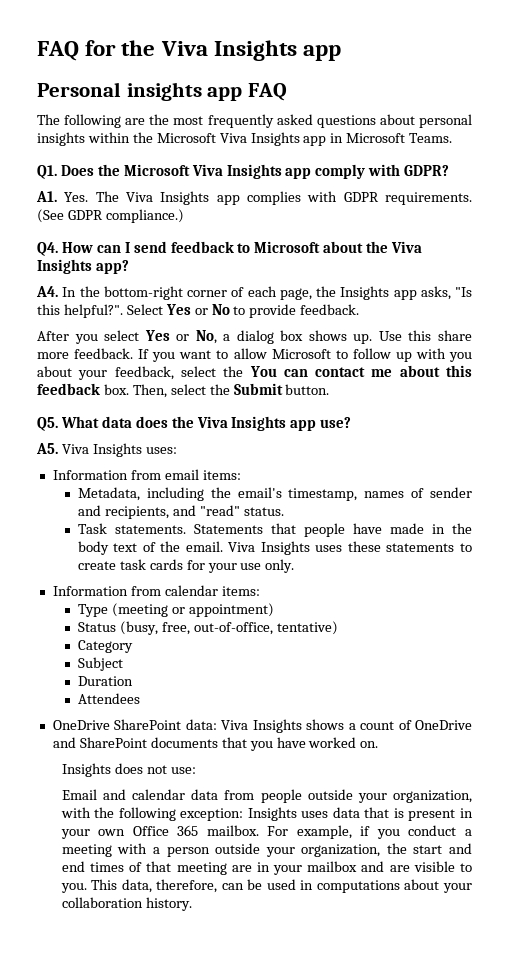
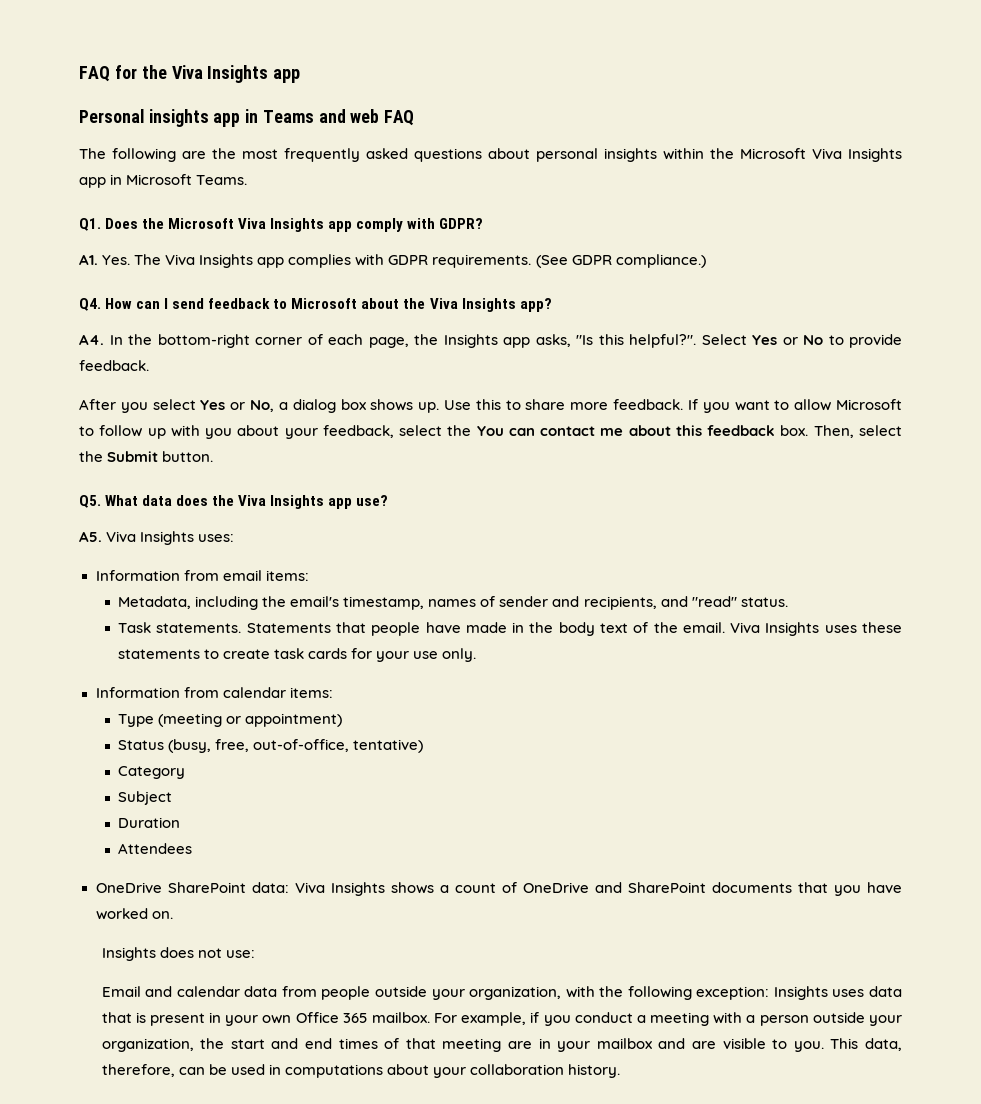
- Personal insights app FAQ
+ Personal insights app in Teams and web FAQ
- Use this share more feedback.
+ Use this to share more feedback.

